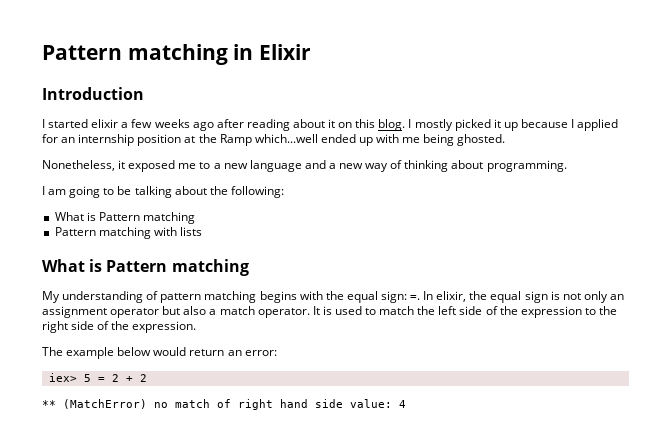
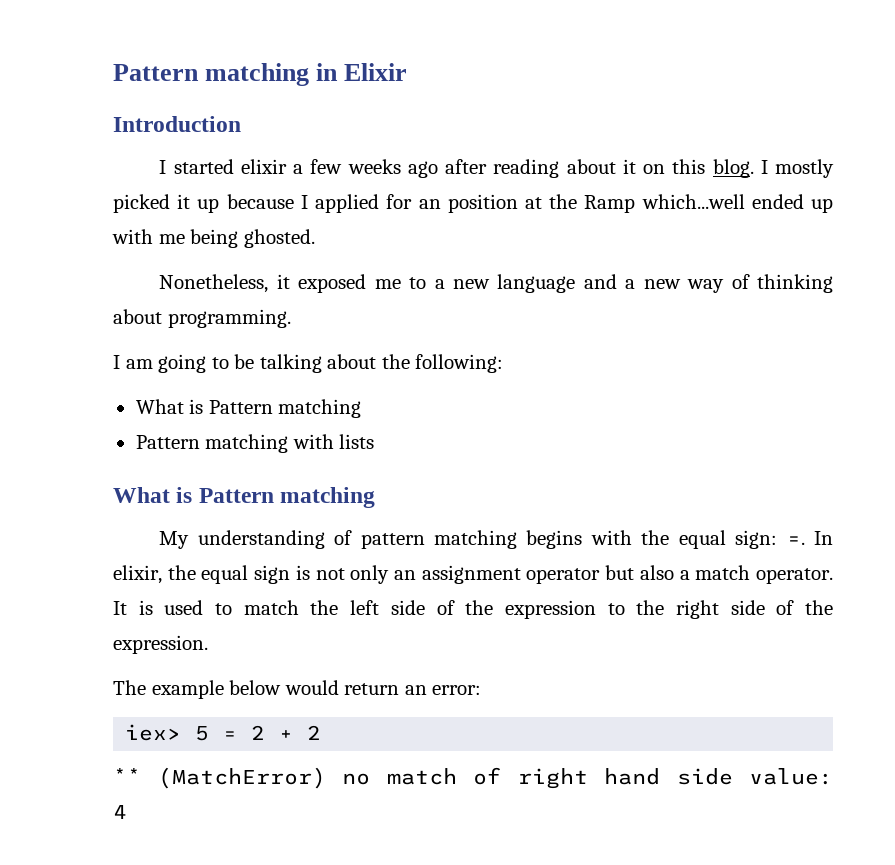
- I mostly picked it up because I applied for an internship position at the Ramp which...well ended up with me being ghosted.
+ I mostly picked it up because I applied for an position at the Ramp which...well ended up with me being ghosted.

